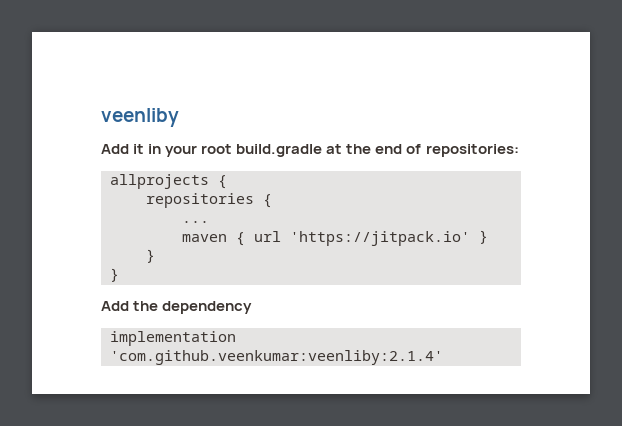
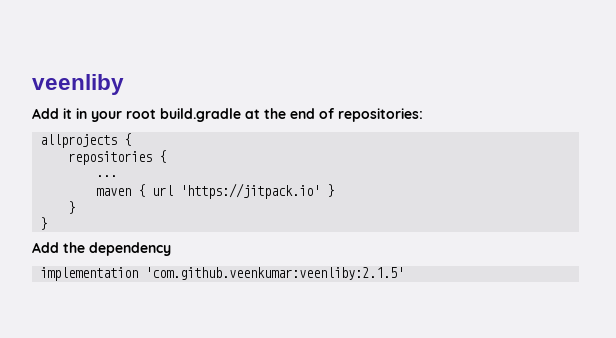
- implementation 'com.github.veenkumar:veenliby:2.1.4'
+ implementation 'com.github.veenkumar:veenliby:2.1.5'

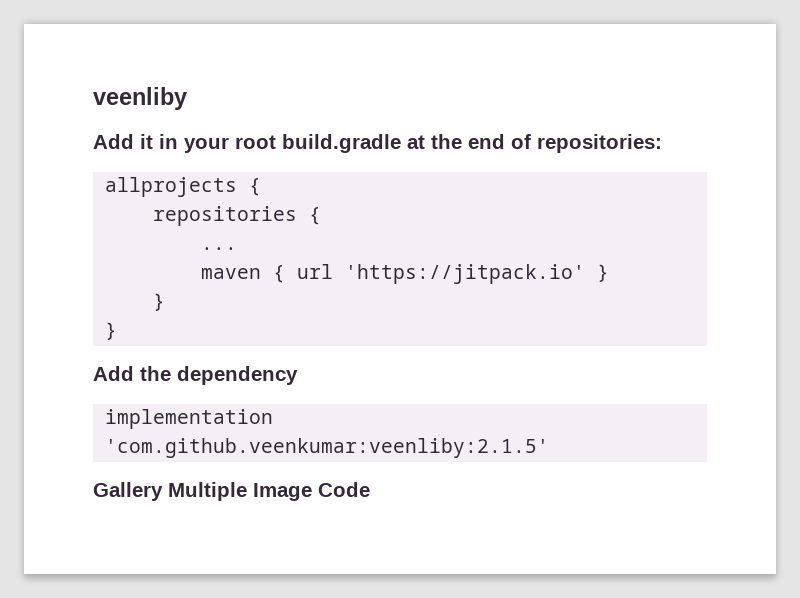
+ Gallery Multiple Image Code

